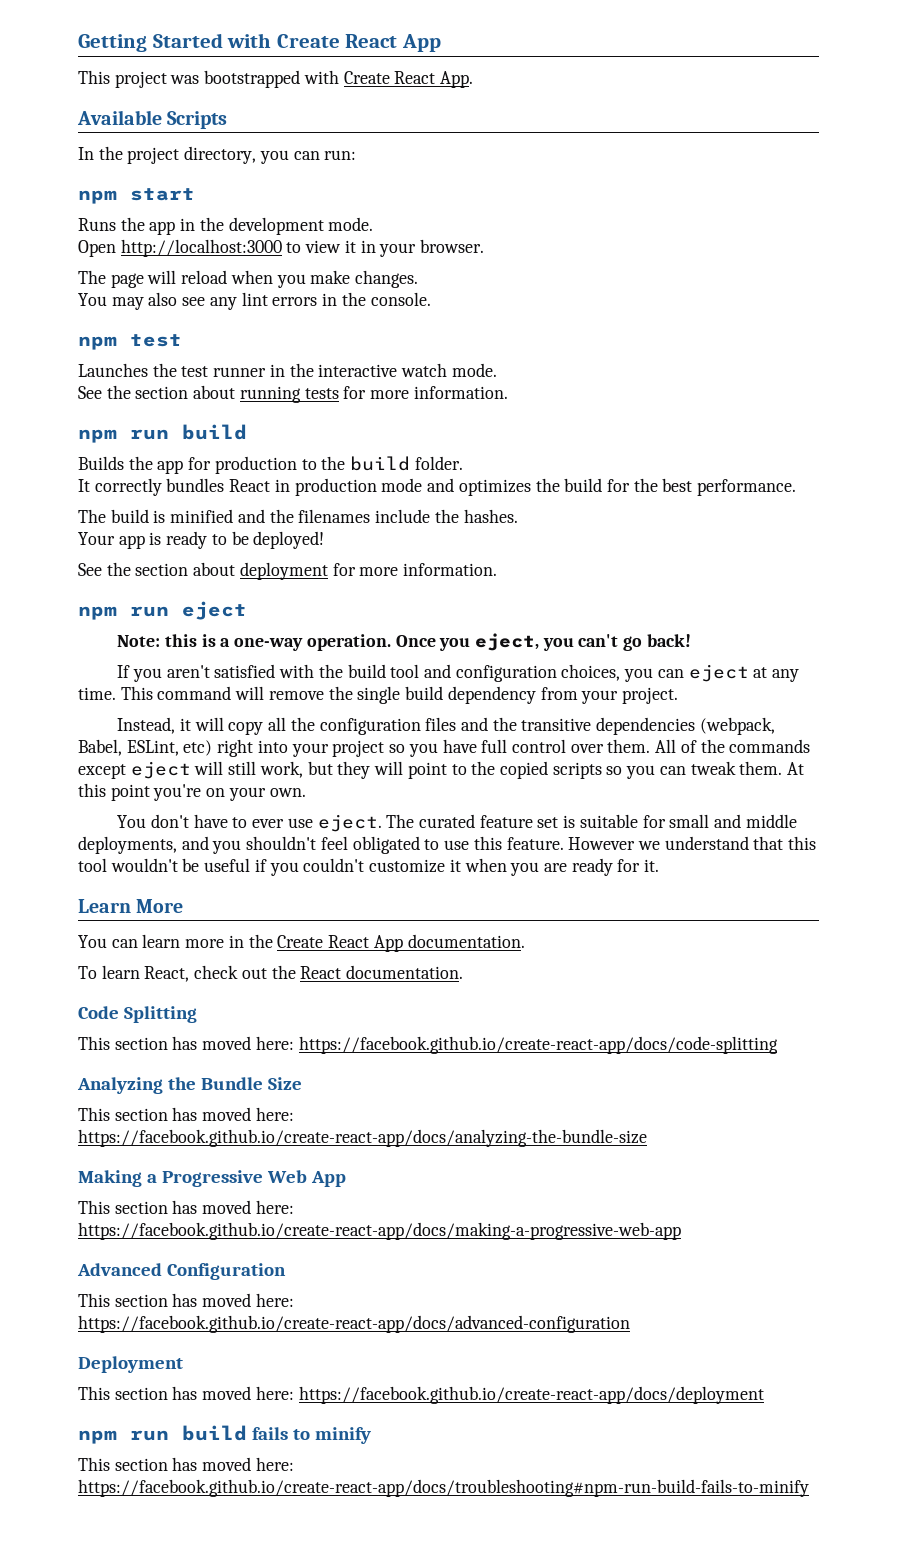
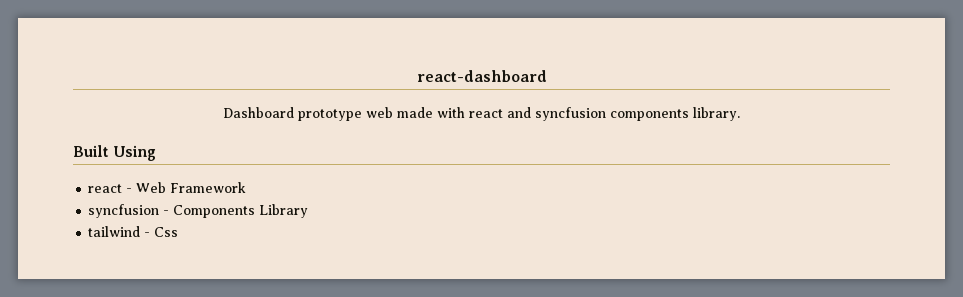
- Getting Started with Create React App
- This project was bootstrapped with Create React App.
- Available Scripts
- In the project directory, you can run:
- npm start
- Runs the app in the development mode.
- Open http://localhost:3000 to view it in your browser.
- The page will reload when you make changes.
- You may also see any lint errors in the console.
- npm test
- Launches the test runner in the interactive watch mode.
- See the section about running tests for more information.
- npm run build
- Builds the app for production to the build folder.
- It correctly bundles React in production mode and optimizes the build for the best performance.
- The build is minified and the filenames include the hashes.
- Your app is ready to be deployed!
- See the section about deployment for more information.
- npm run eject
- Note: this is a one-way operation. Once you eject, you can't go back!
- If you aren't satisfied with the build tool and configuration choices, you can eject at any time. This command will remove the single build dependency from your project.
- Instead, it will copy all the configuration files and the transitive dependencies (webpack, Babel, ESLint, etc) right into your project so you have full control over them. All of the commands except eject will still work, but they will point to the copied scripts so you can tweak them. At this point you're on your own.
- You don't have to ever use eject. The curated feature set is suitable for small and middle deployments, and you shouldn't feel obligated to use this feature. However we understand that this tool wouldn't be useful if you couldn't customize it when you are ready for it.
- Learn More
- You can learn more in the Create React App documentation.
- To learn React, check out the React documentation.
- Code Splitting
- This section has moved here: https://facebook.github.io/create-react-app/docs/code-splitting
- Analyzing the Bundle Size
- This section has moved here: https://facebook.github.io/create-react-app/docs/analyzing-the-bundle-size
- Making a Progressive Web App
- This section has moved here: https://facebook.github.io/create-react-app/docs/making-a-progressive-web-app
- Advanced Configuration
- This section has moved here: https://facebook.github.io/create-react-app/docs/advanced-configuration
- Deployment
- This section has moved here: https://facebook.github.io/create-react-app/docs/deployment
- npm run build fails to minify
- This section has moved here: https://facebook.github.io/create-react-app/docs/troubleshooting#npm-run-build-fails-to-minify
+ react-dashboard
+ Dashboard prototype web made with react and syncfusion components library.
+ Built Using
+ react - Web Framework
+ syncfusion - Components Library
+ tailwind - Css

